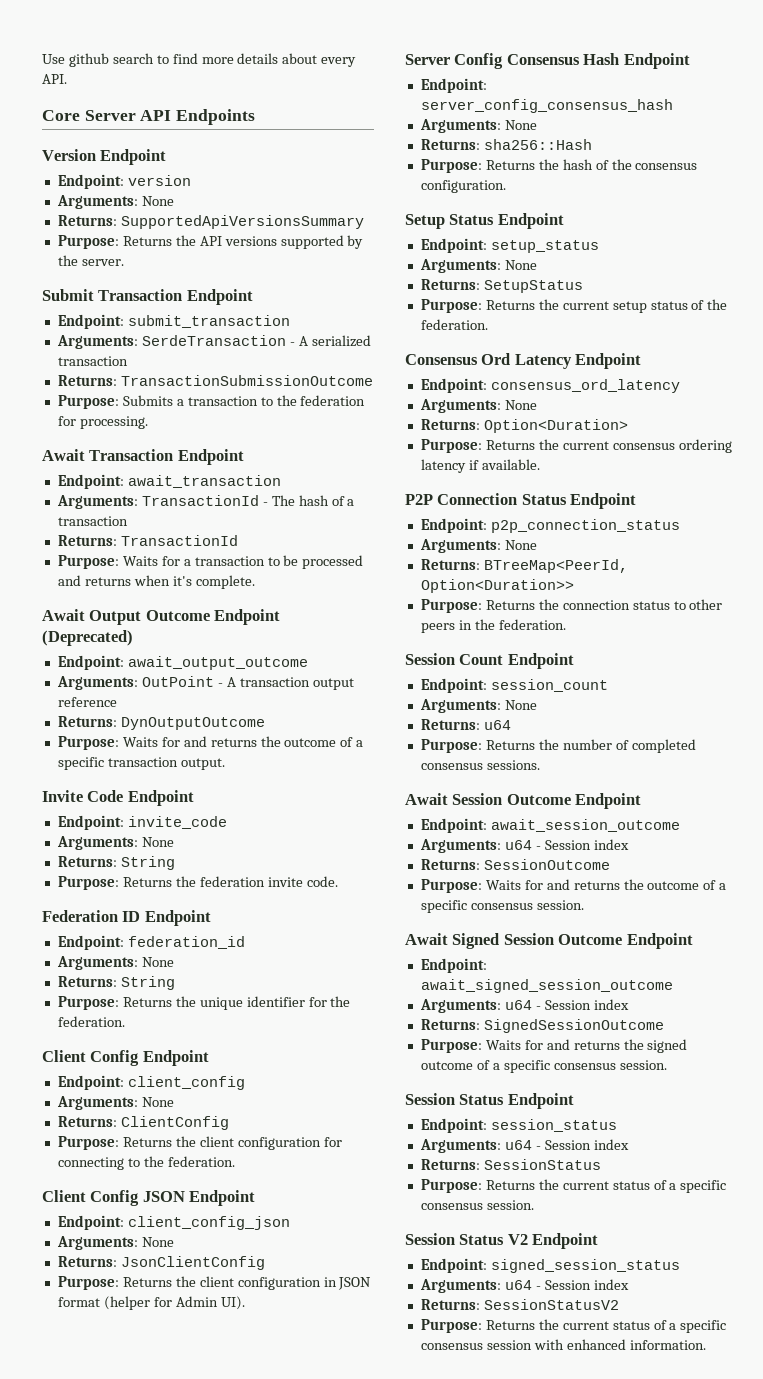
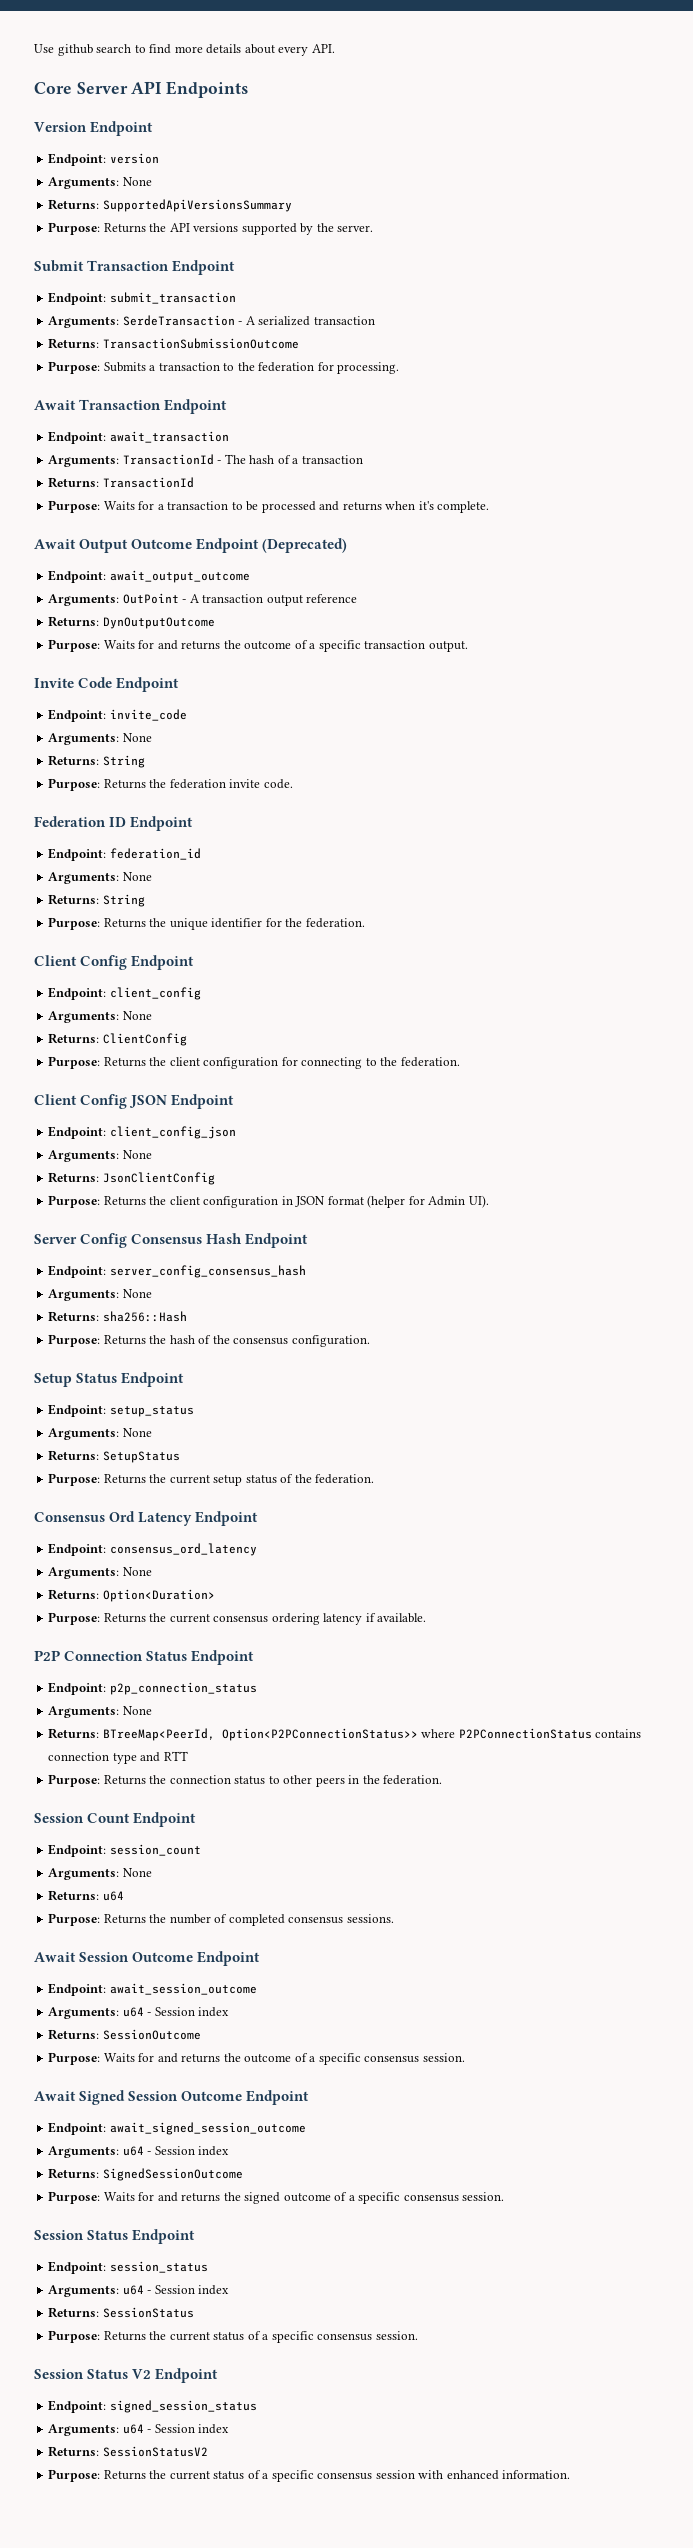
- Returns: BTreeMap<PeerId, Option<Duration>>
+ Returns: BTreeMap<PeerId, Option<P2PConnectionStatus>> where P2PConnectionStatus contains connection type and RTT

